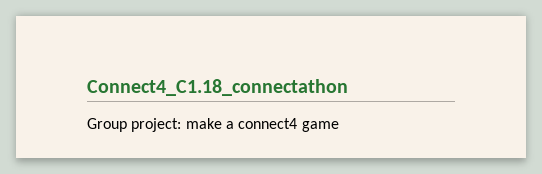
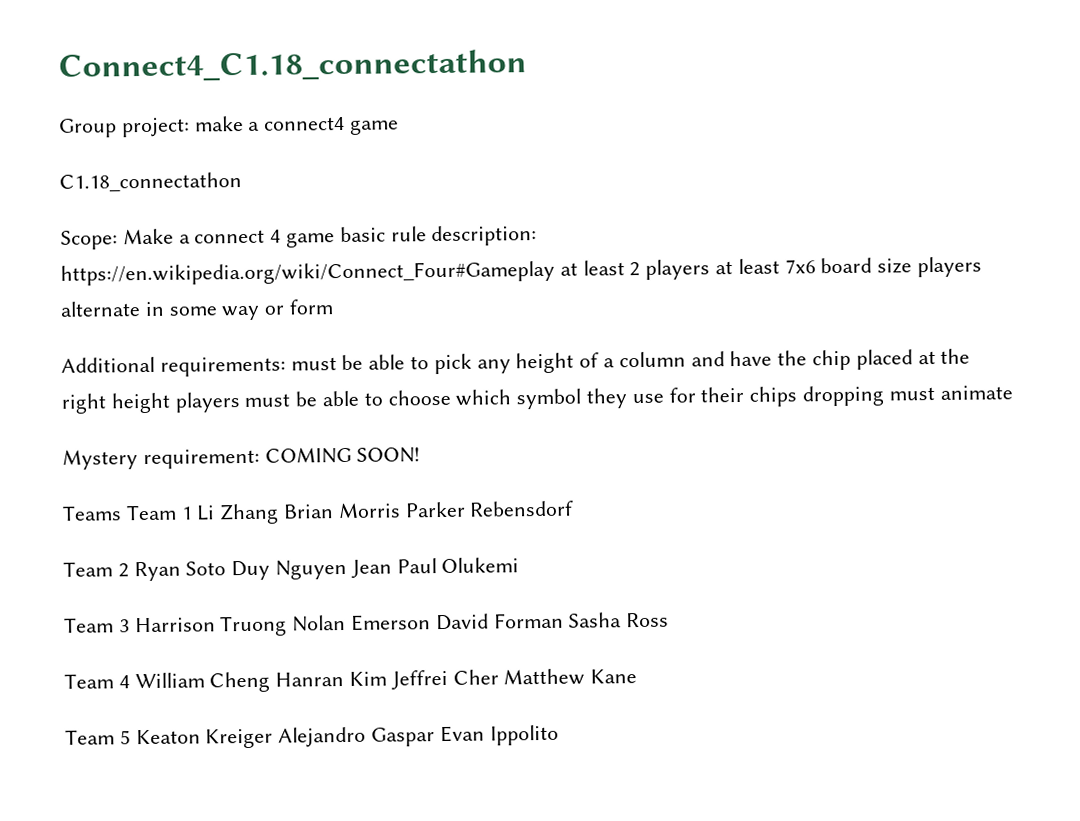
+ C1.18_connectathon
+ Scope: Make a connect 4 game basic rule description: https://en.wikipedia.org/wiki/Connect_Four#Gameplay at least 2 players at least 7x6 board size players alternate in some way or form
+ Additional requirements: must be able to pick any height of a column and have the chip placed at the right height players must be able to choose which symbol they use for their chips dropping must animate
+ Mystery requirement: COMING SOON!
+ Teams Team 1 Li Zhang Brian Morris Parker Rebensdorf
+ Team 2 Ryan Soto Duy Nguyen Jean Paul Olukemi
+ Team 3 Harrison Truong Nolan Emerson David Forman Sasha Ross
+ Team 4 William Cheng Hanran Kim Jeffrei Cher Matthew Kane
+ Team 5 Keaton Kreiger Alejandro Gaspar Evan Ippolito

